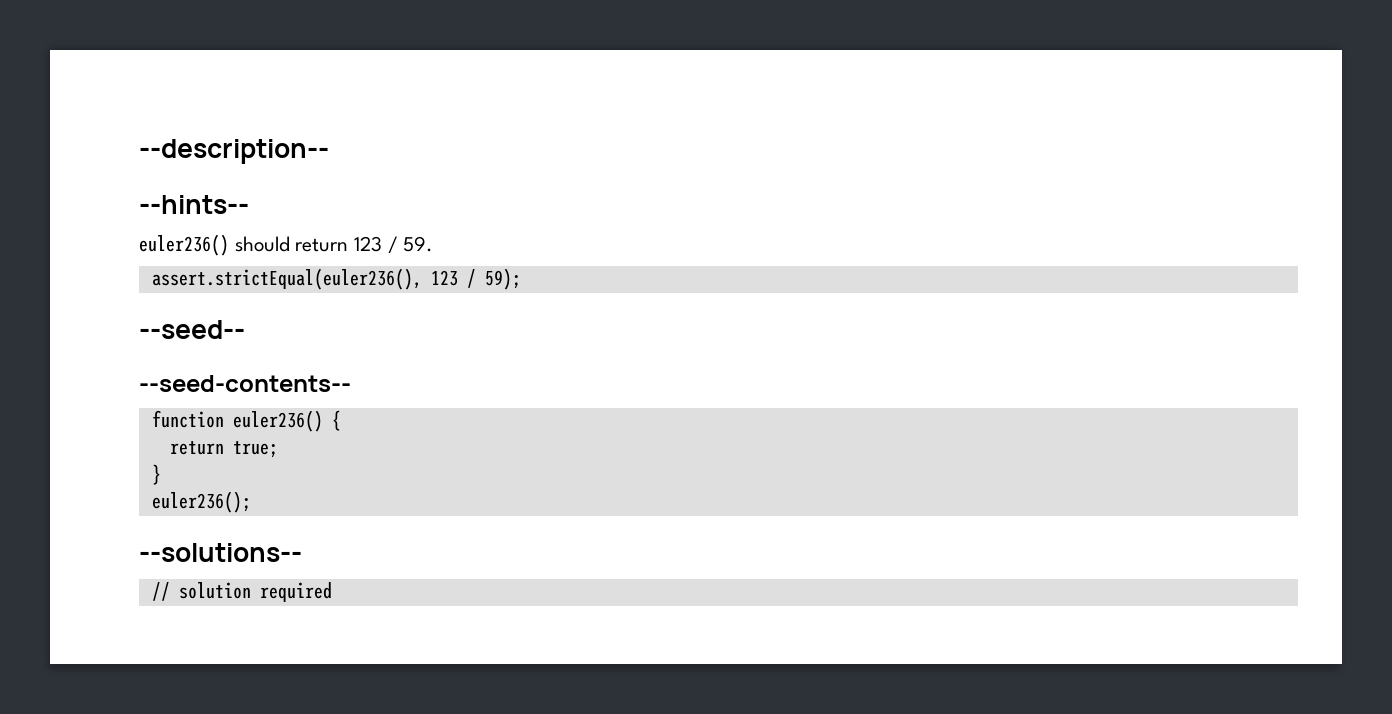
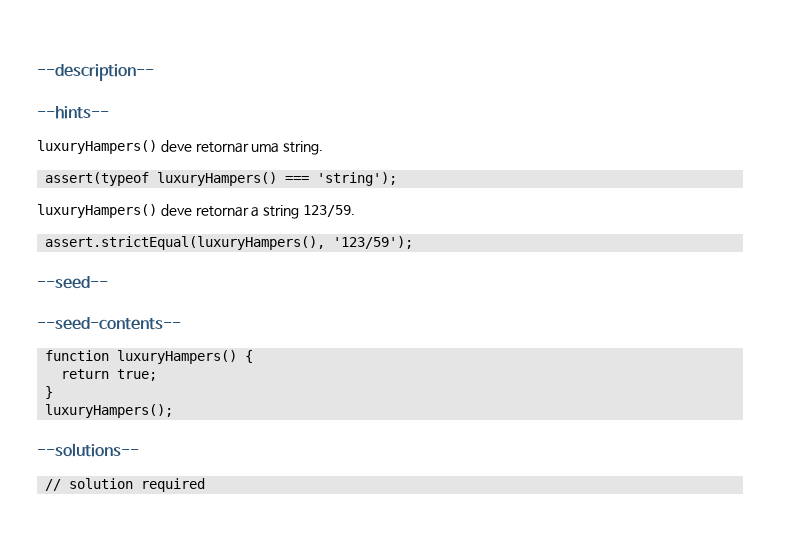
- euler236() should return 123 / 59.
- assert.strictEqual(euler236(), 123 / 59);
+ luxuryHampers() deve retornar uma string.
+ assert(typeof luxuryHampers() === 'string');
+ luxuryHampers() deve retornar a string 123/59.
+ assert.strictEqual(luxuryHampers(), '123/59');
- function euler236() {
+ function luxuryHampers() {
- euler236();
+ luxuryHampers();

